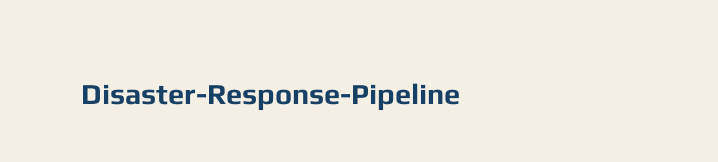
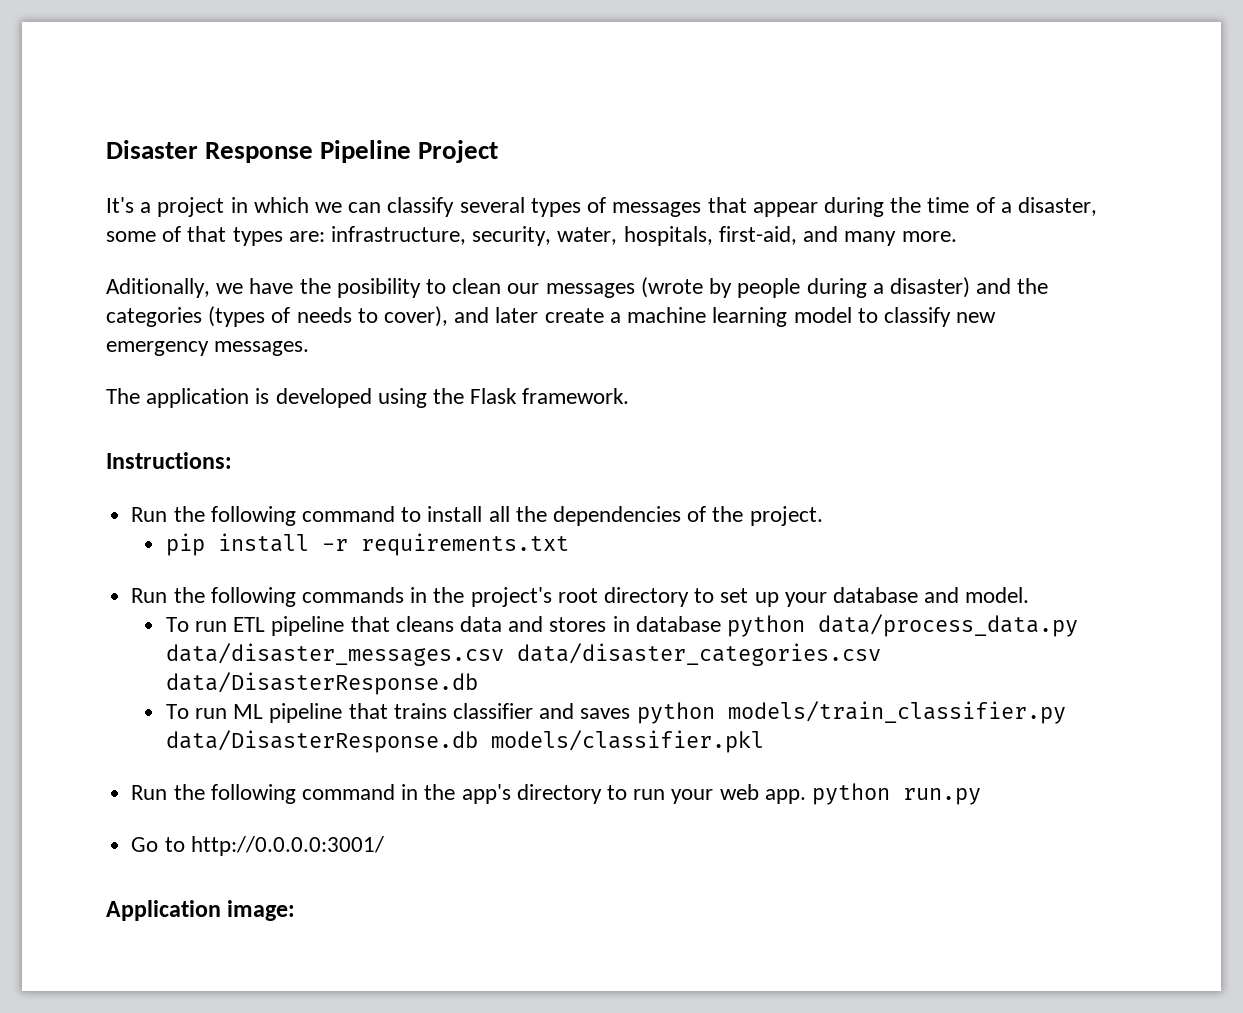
- Disaster-Response-Pipeline
+ Disaster Response Pipeline Project
+ It's a project in which we can classify several types of messages that appear during the time of a disaster, some of that types are: infrastructure, security, water, hospitals, first-aid, and many more.
+ Aditionally, we have the posibility to clean our messages (wrote by people during a disaster) and the categories (types of needs to cover), and later create a machine learning model to classify new emergency messages.
+ The application is developed using the Flask framework.
+ Instructions:
+ Run the following command to install all the dependencies of the project.
+ pip install -r requirements.txt
+ Run the following commands in the project's root directory to set up your database and model.
+ To run ETL pipeline that cleans data and stores in database python data/process_data.py data/disaster_messages.csv data/disaster_categories.csv data/DisasterResponse.db
+ To run ML pipeline that trains classifier and saves python models/train_classifier.py data/DisasterResponse.db models/classifier.pkl
+ Run the following command in the app's directory to run your web app. python run.py
+ Go to http://0.0.0.0:3001/
+ Application image:

